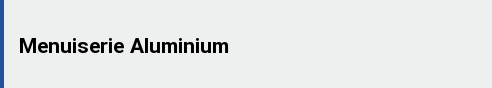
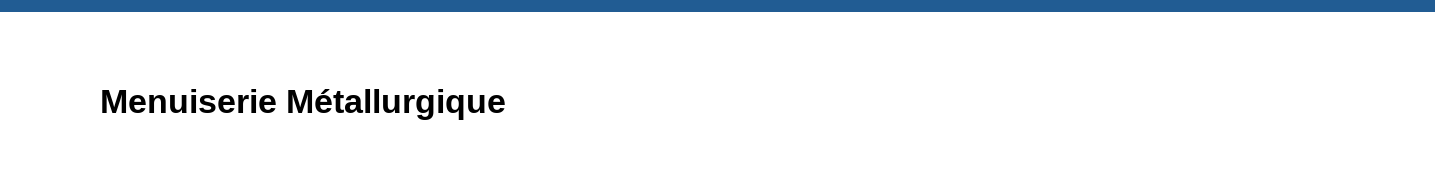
- Menuiserie Aluminium
+ Menuiserie Métallurgique

